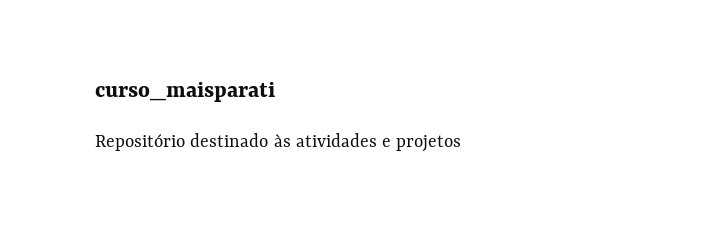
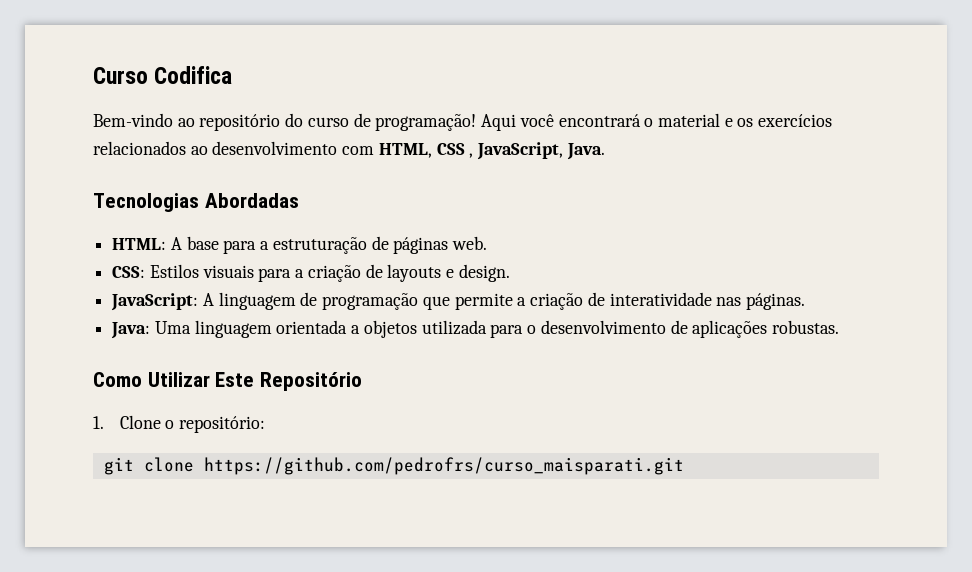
- curso_maisparati
- Repositório destinado às atividades e projetos
+ Curso Codifica
+ Bem-vindo ao repositório do curso de programação! Aqui você encontrará o material e os exercícios relacionados ao desenvolvimento com HTML, CSS , JavaScript, Java.
+ Tecnologias Abordadas
+ HTML: A base para a estruturação de páginas web.
+ CSS: Estilos visuais para a criação de layouts e design.
+ JavaScript: A linguagem de programação que permite a criação de interatividade nas páginas.
+ Java: Uma linguagem orientada a objetos utilizada para o desenvolvimento de aplicações robustas.
+ Como Utilizar Este Repositório
+ 1. Clone o repositório:
+ git clone https://github.com/pedrofrs/curso_maisparati.git

